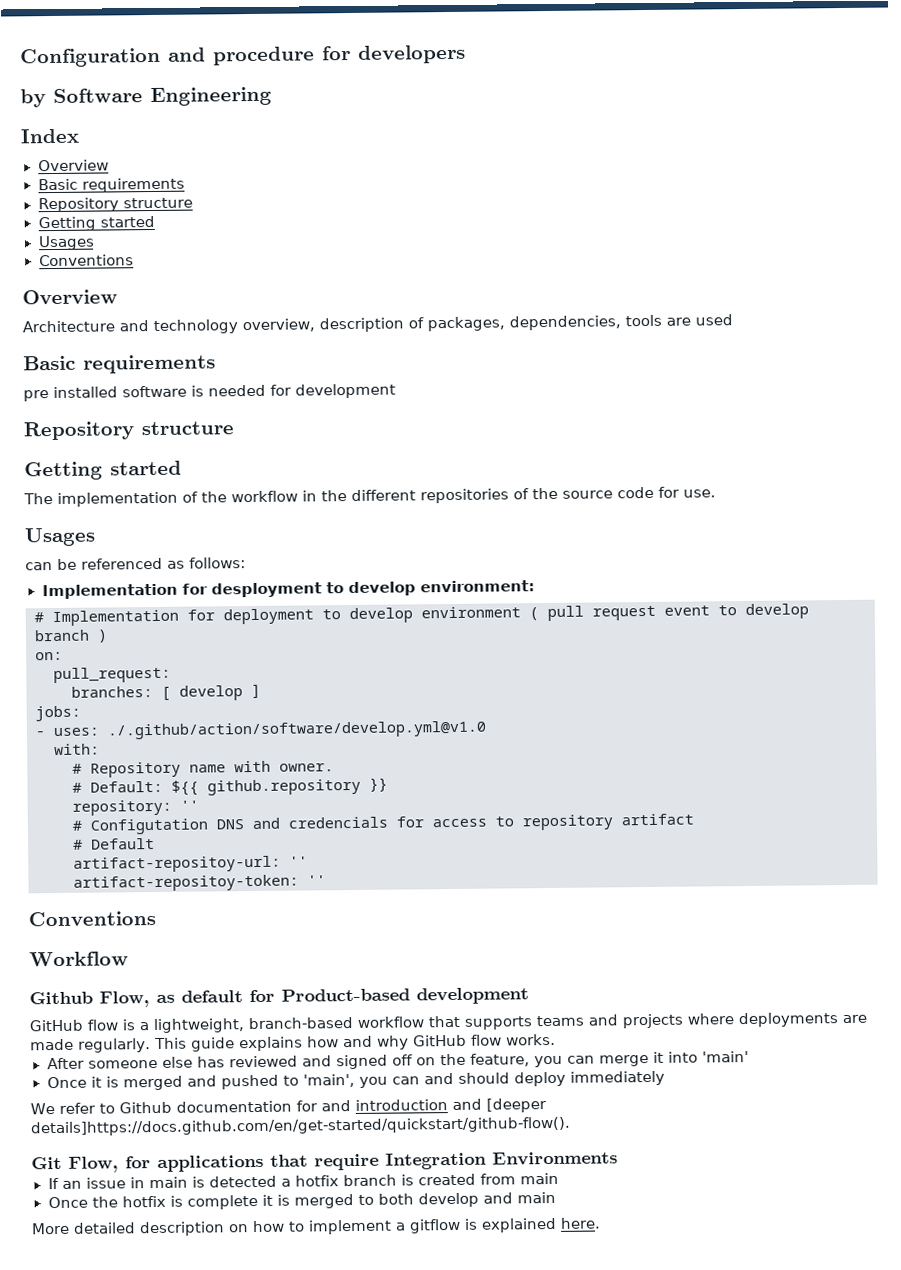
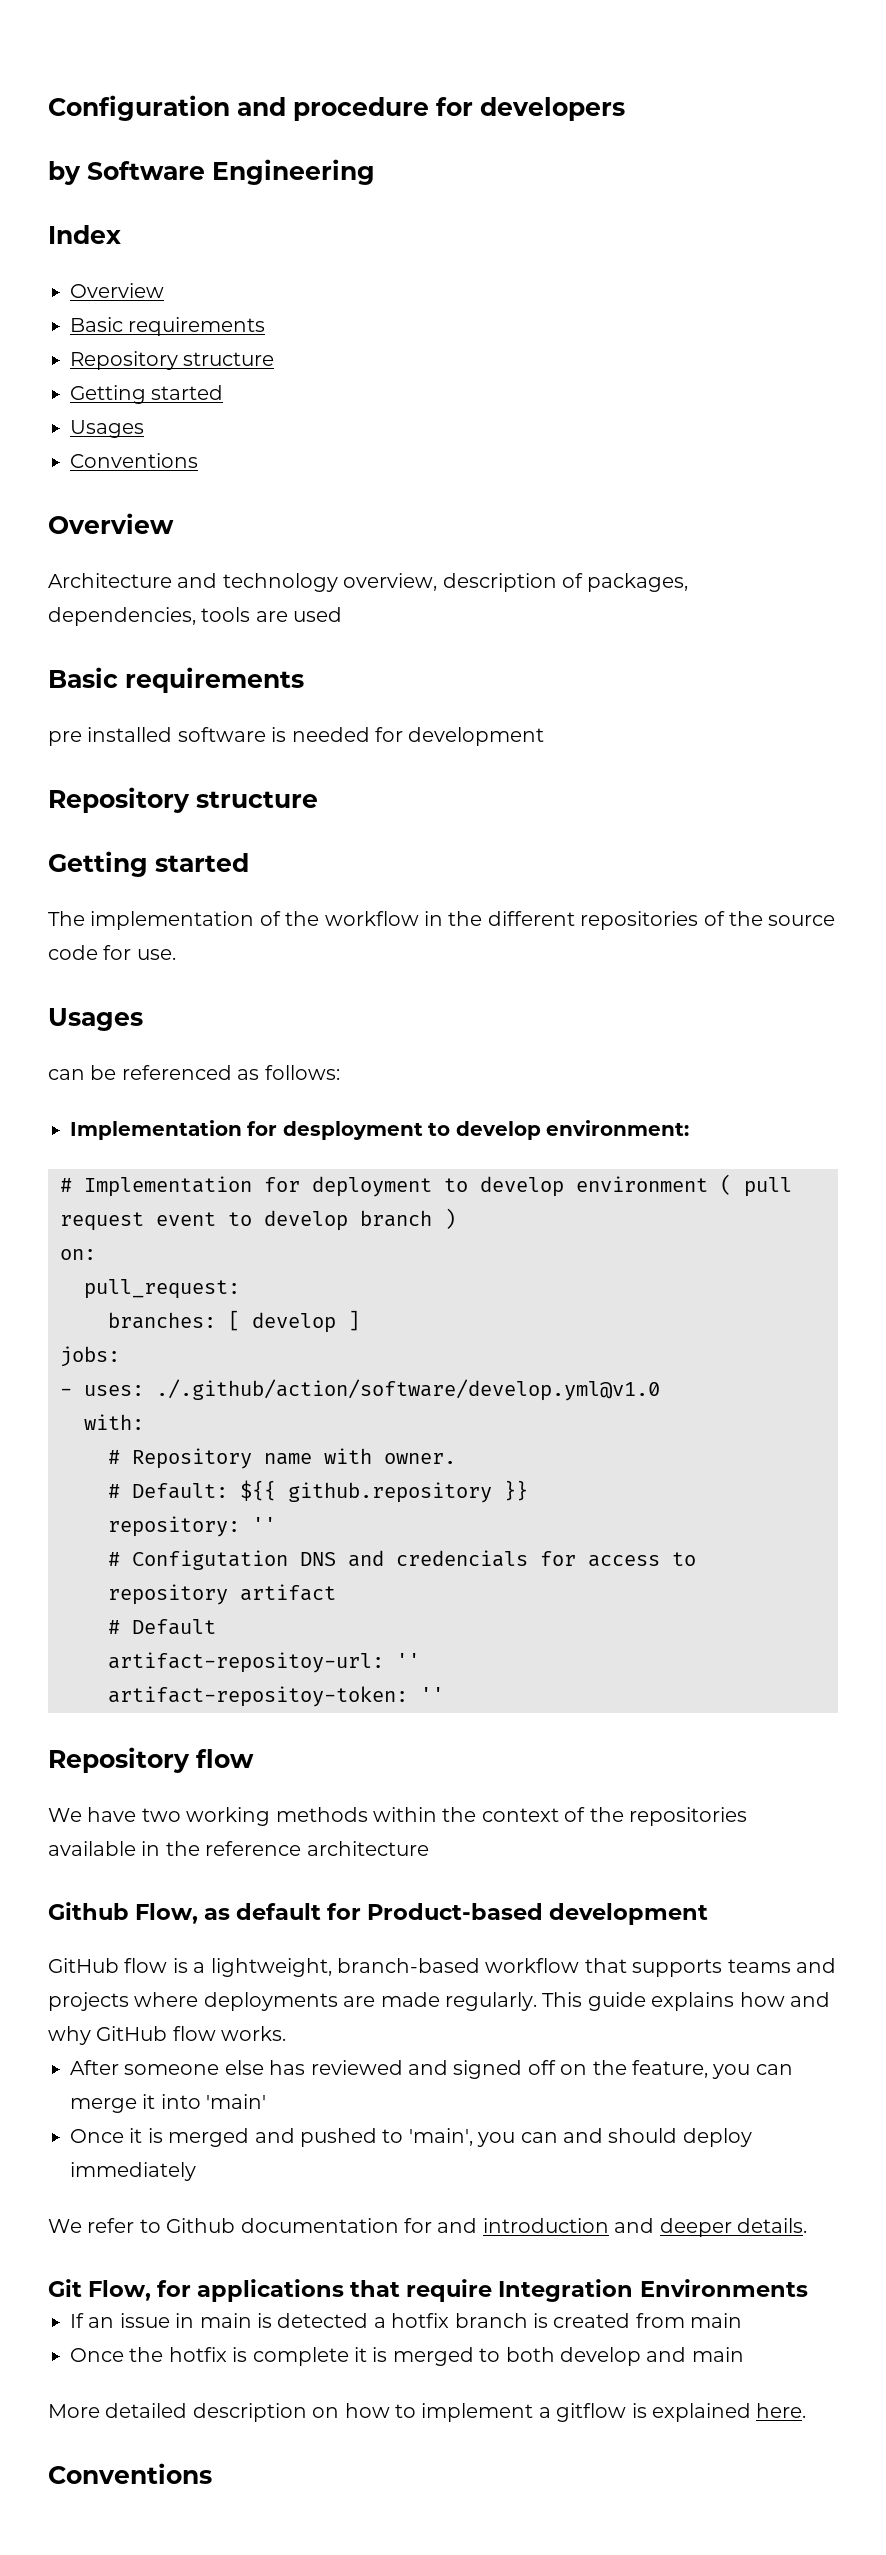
  artifact-repositoy-token: ''
- Conventions
- Workflow
+ Repository flow
+ We have two working methods within the context of the repositories available in the reference architecture
- We refer to Github documentation for and introduction and [deeper details]https://docs.github.com/en/get-started/quickstart/github-flow().
+ We refer to Github documentation for and introduction and deeper details.
  More detailed description on how to implement a gitflow is explained here.
+ Conventions

